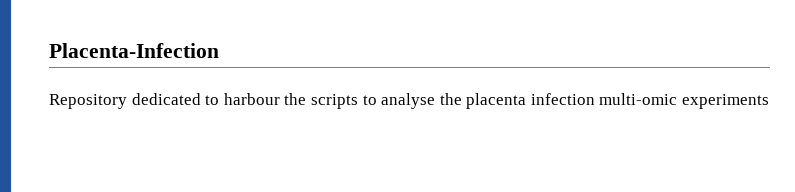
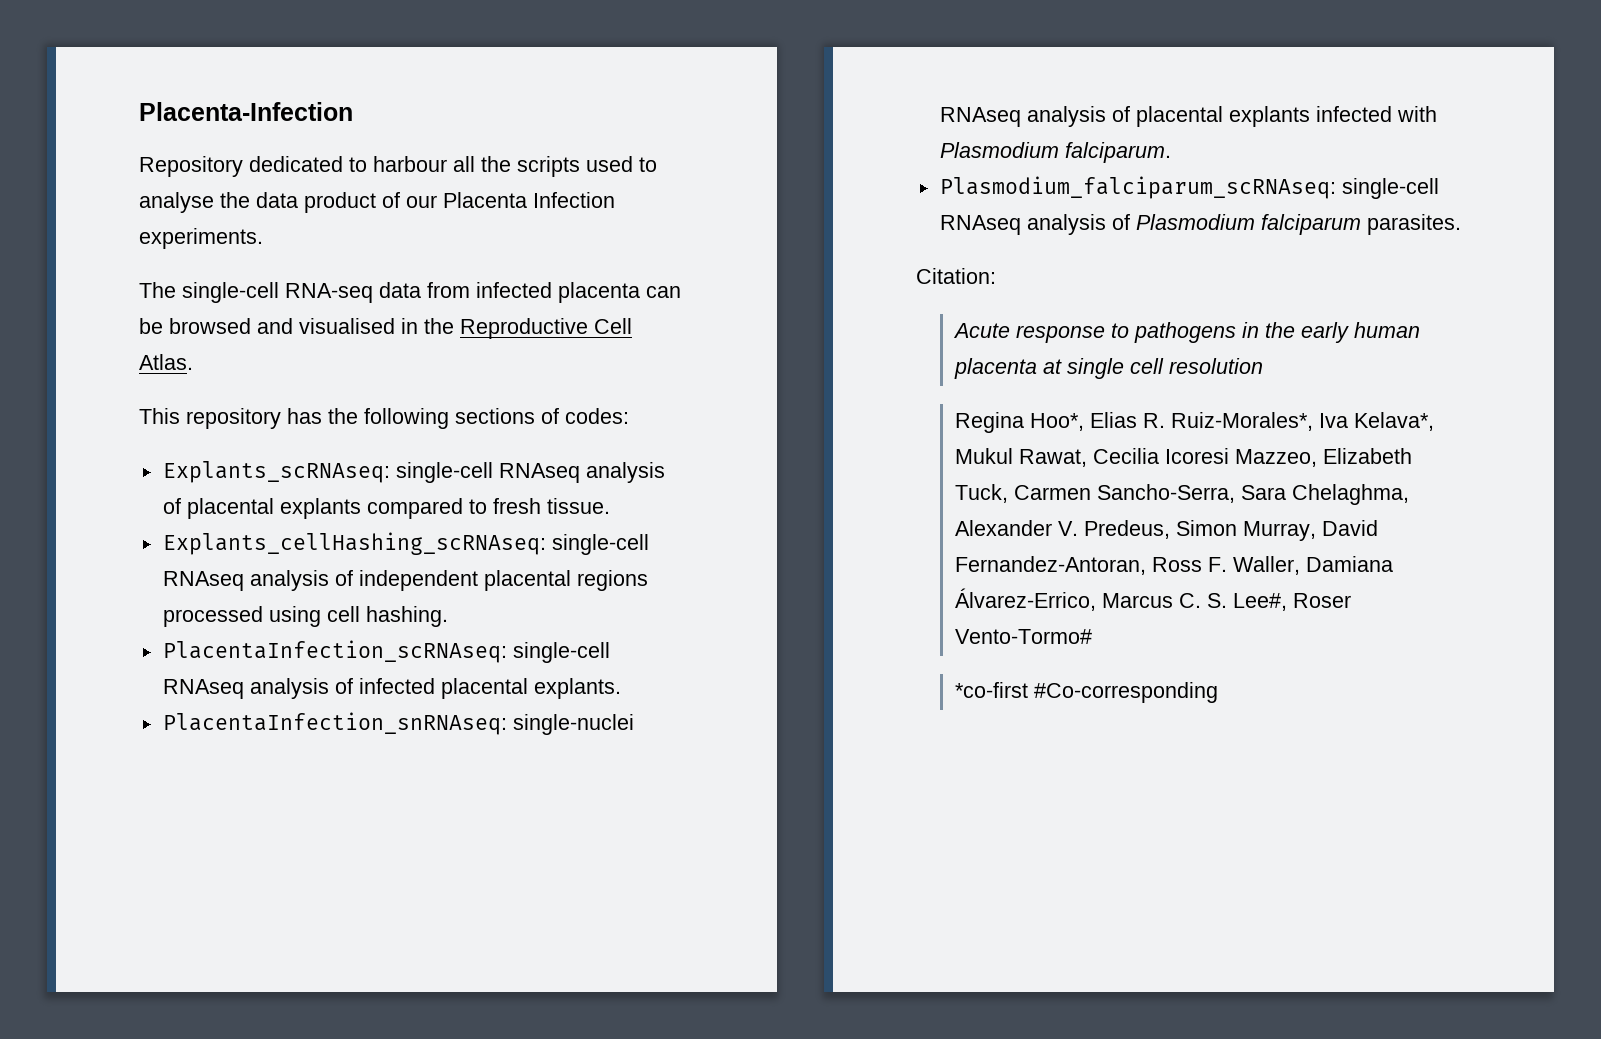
- Repository dedicated to harbour the scripts to analyse the placenta infection multi-omic experiments
+ Repository dedicated to harbour all the scripts used to analyse the data product of our Placenta Infection experiments.
+ The single-cell RNA-seq data from infected placenta can be browsed and visualised in the Reproductive Cell Atlas.
+ This repository has the following sections of codes:
+ Explants_scRNAseq: single-cell RNAseq analysis of placental explants compared to fresh tissue.
+ Explants_cellHashing_scRNAseq: single-cell RNAseq analysis of independent placental regions processed using cell hashing.
+ PlacentaInfection_scRNAseq: single-cell RNAseq analysis of infected placental explants.
+ PlacentaInfection_snRNAseq: single-nuclei RNAseq analysis of placental explants infected with Plasmodium falciparum.
+ Plasmodium_falciparum_scRNAseq: single-cell RNAseq analysis of Plasmodium falciparum parasites.
+ Citation:
+ Acute response to pathogens in the early human placenta at single cell resolution
+ Regina Hoo*, Elias R. Ruiz-Morales*, Iva Kelava*, Mukul Rawat, Cecilia Icoresi Mazzeo, Elizabeth Tuck, Carmen Sancho-Serra, Sara Chelaghma, Alexander V. Predeus, Simon Murray, David Fernandez-Antoran, Ross F. Waller, Damiana Álvarez-Errico, Marcus C. S. Lee#, Roser Vento-Tormo#
+ *co-first #Co-corresponding

